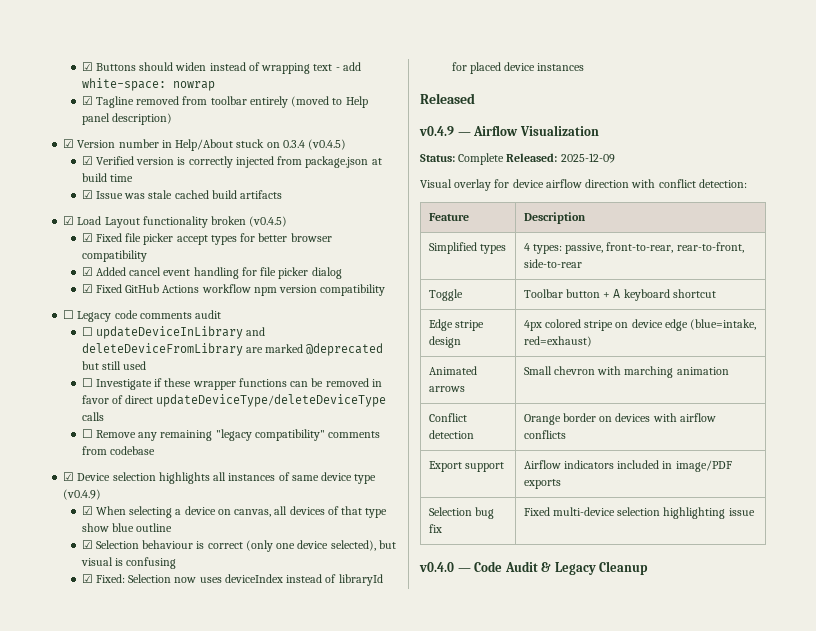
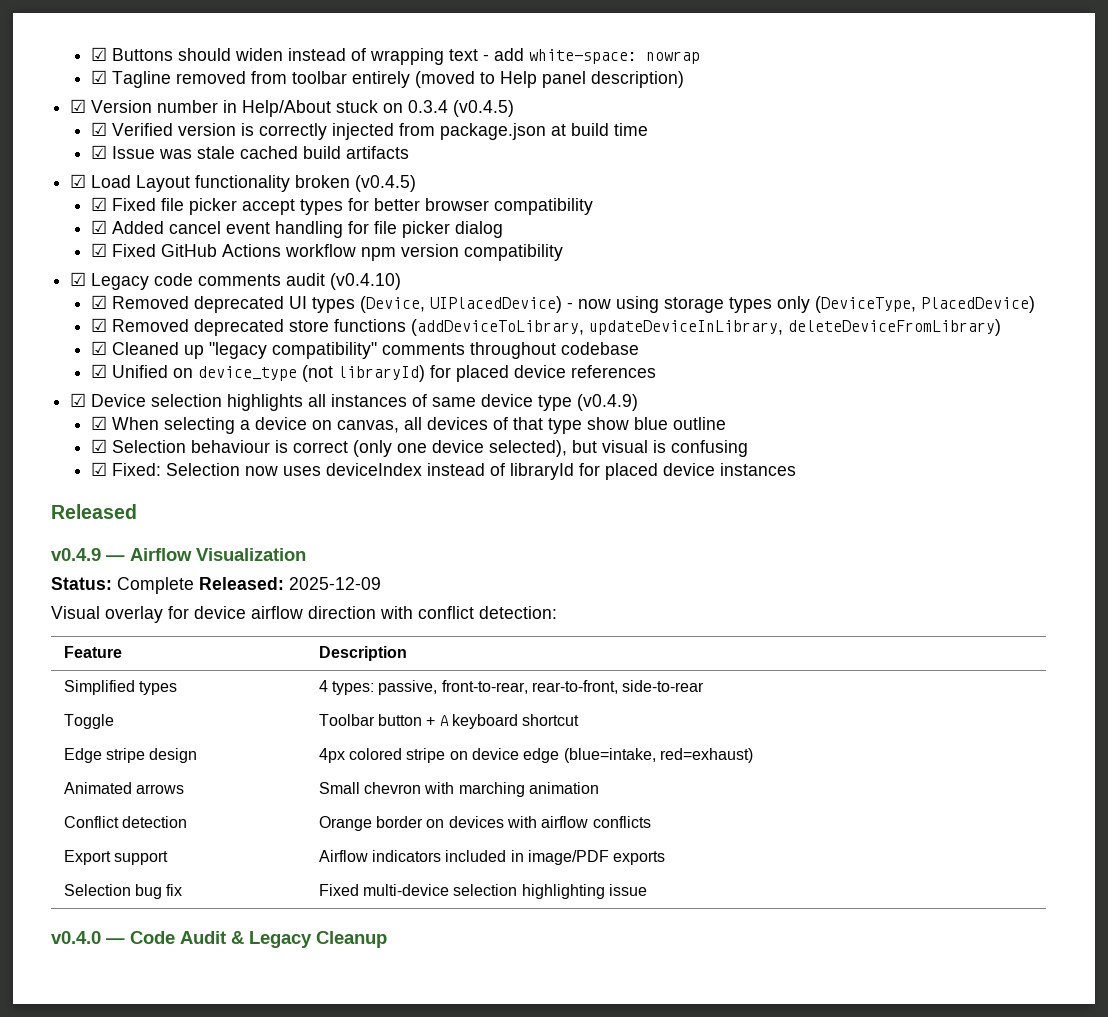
- ☐ Legacy code comments audit
- ☐ updateDeviceInLibrary and deleteDeviceFromLibrary are marked @deprecated but still used
- ☐ Investigate if these wrapper functions can be removed in favor of direct updateDeviceType/deleteDeviceType calls
- ☐ Remove any remaining "legacy compatibility" comments from codebase
+ ☑ Legacy code comments audit (v0.4.10)
+ ☑ Removed deprecated UI types (Device, UIPlacedDevice) - now using storage types only (DeviceType, PlacedDevice)
+ ☑ Removed deprecated store functions (addDeviceToLibrary, updateDeviceInLibrary, deleteDeviceFromLibrary)
+ ☑ Cleaned up "legacy compatibility" comments throughout codebase
+ ☑ Unified on device_type (not libraryId) for placed device references

